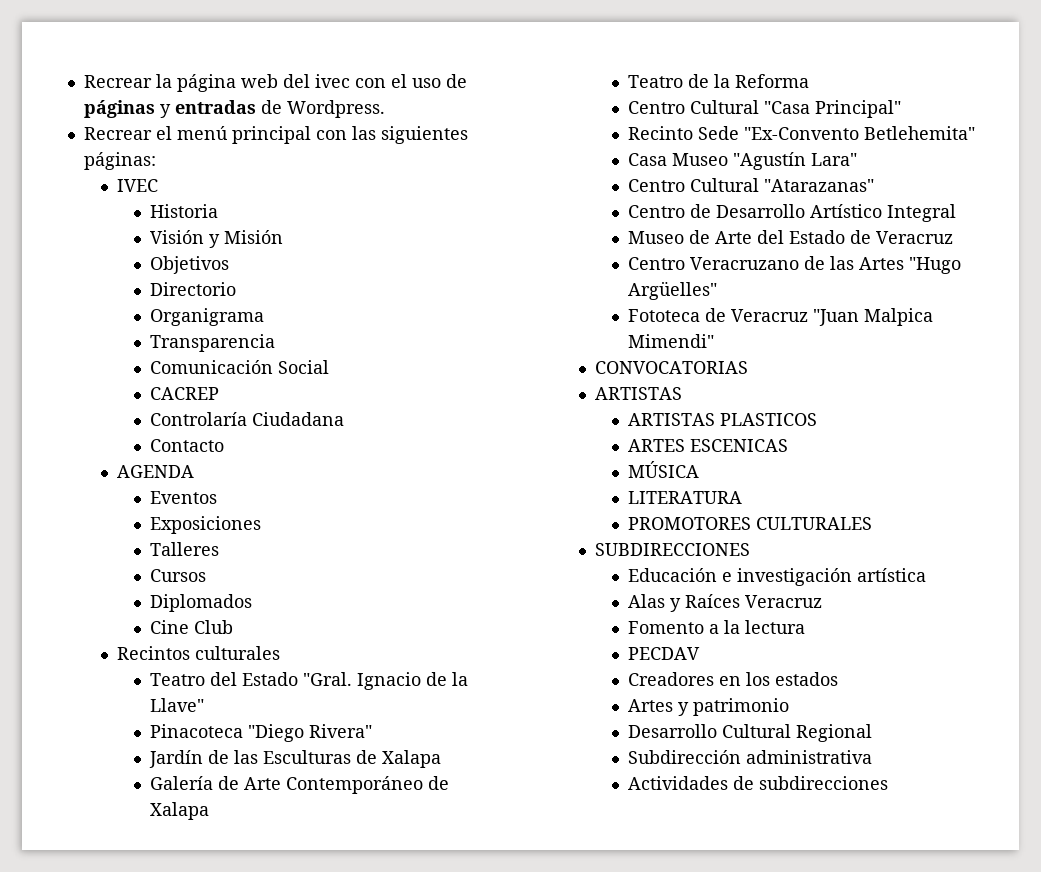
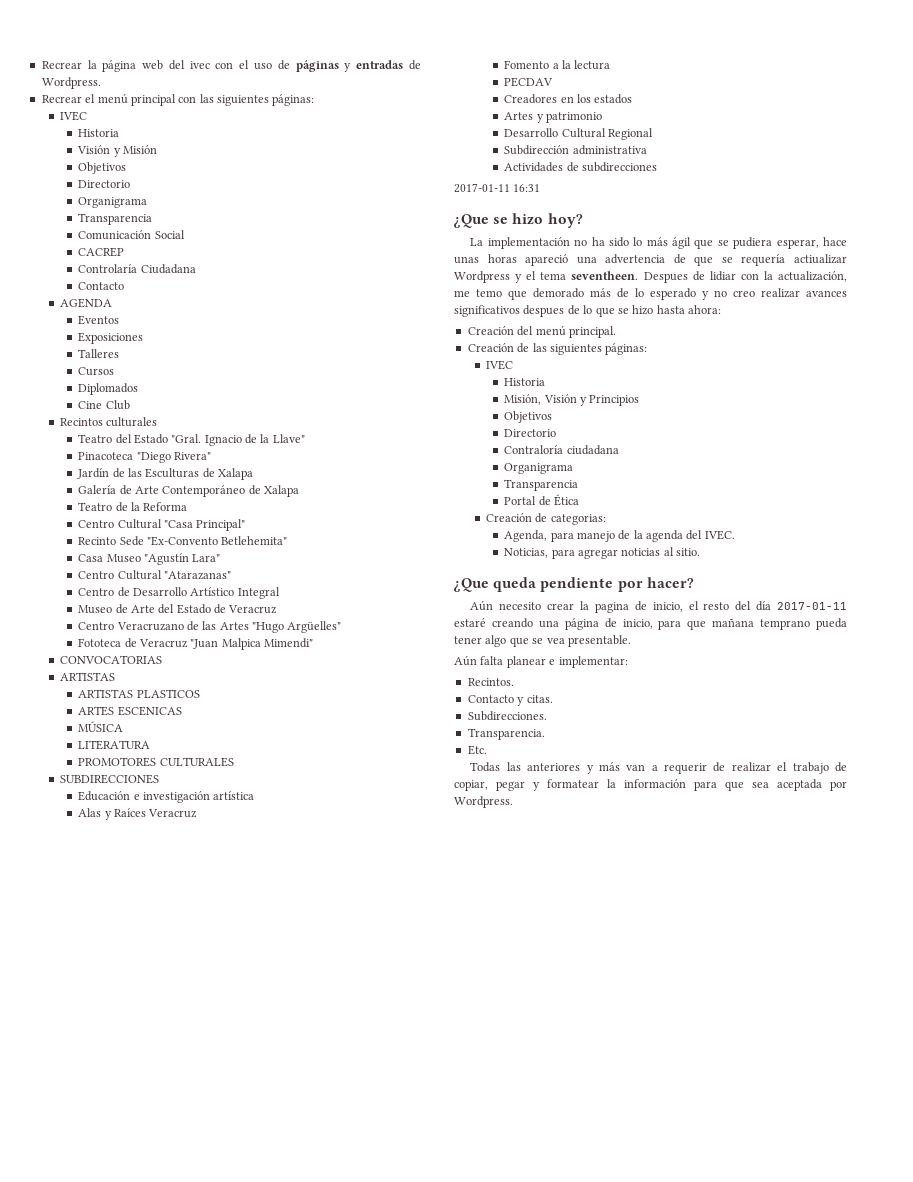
+ 2017-01-11 16:31
+ ¿Que se hizo hoy?
+ La implementación no ha sido lo más ágil que se pudiera esperar, hace unas horas apareció una advertencia de que se requería actiualizar Wordpress y el tema seventheen. Despues de lidiar con la actualización, me temo que demorado más de lo esperado y no creo realizar avances significativos despues de lo que se hizo hasta ahora:
+ Creación del menú principal.
+ Creación de las siguientes páginas:
+ IVEC
+ Historia
+ Misión, Visión y Principios
+ Objetivos
+ Directorio
+ Contraloría ciudadana
+ Organigrama
+ Transparencia
+ Portal de Ética
+ Creación de categorias:
+ Agenda, para manejo de la agenda del IVEC.
+ Noticias, para agregar noticias al sitio.
+ ¿Que queda pendiente por hacer?
+ Aún necesito crear la pagina de inicio, el resto del día 2017-01-11 estaré creando una página de inicio, para que mañana temprano pueda tener algo que se vea presentable.
+ Aún falta planear e implementar:
+ Recintos.
+ Contacto y citas.
+ Subdirecciones.
+ Transparencia.
+ Etc.
+ Todas las anteriores y más van a requerir de realizar el trabajo de copiar, pegar y formatear la información para que sea aceptada por Wordpress.

